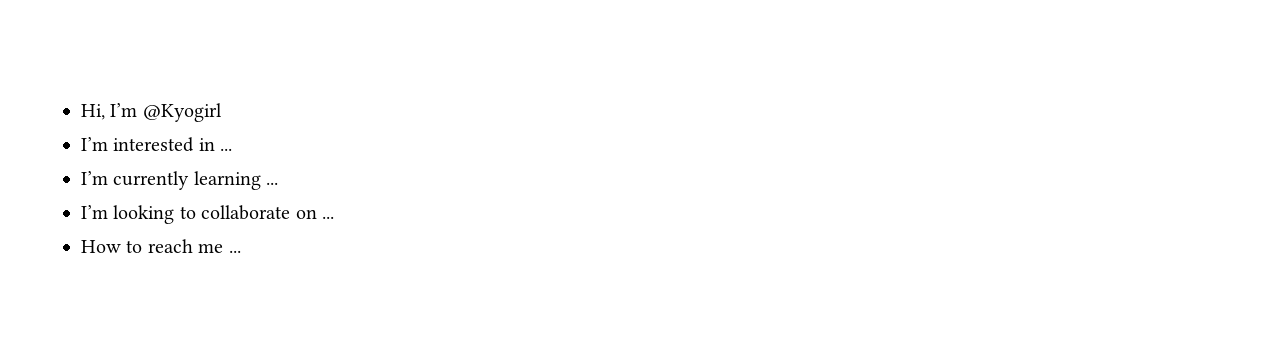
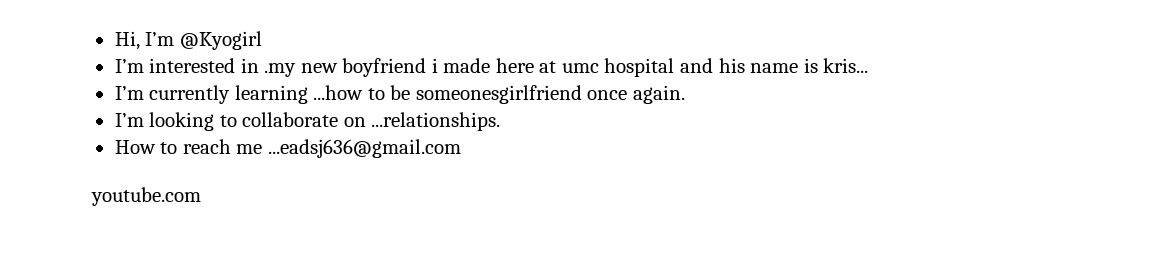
- I’m interested in ...
- I’m currently learning ...
+ I’m interested in .my new boyfriend i made here at umc hospital and his name is kris...
+ I’m currently learning ...how to be someonesgirlfriend once again.
- I’m looking to collaborate on ...
+ I’m looking to collaborate on ...relationships.
- How to reach me ...
+ How to reach me ...eadsj636@gmail.com
+ youtube.com

